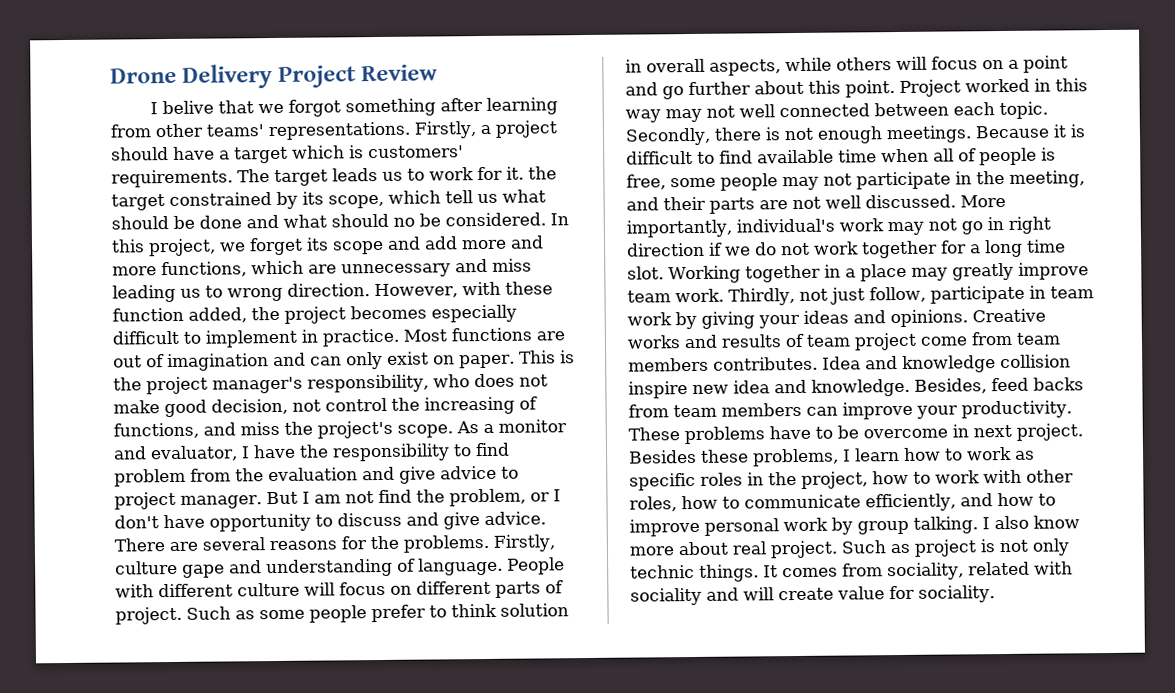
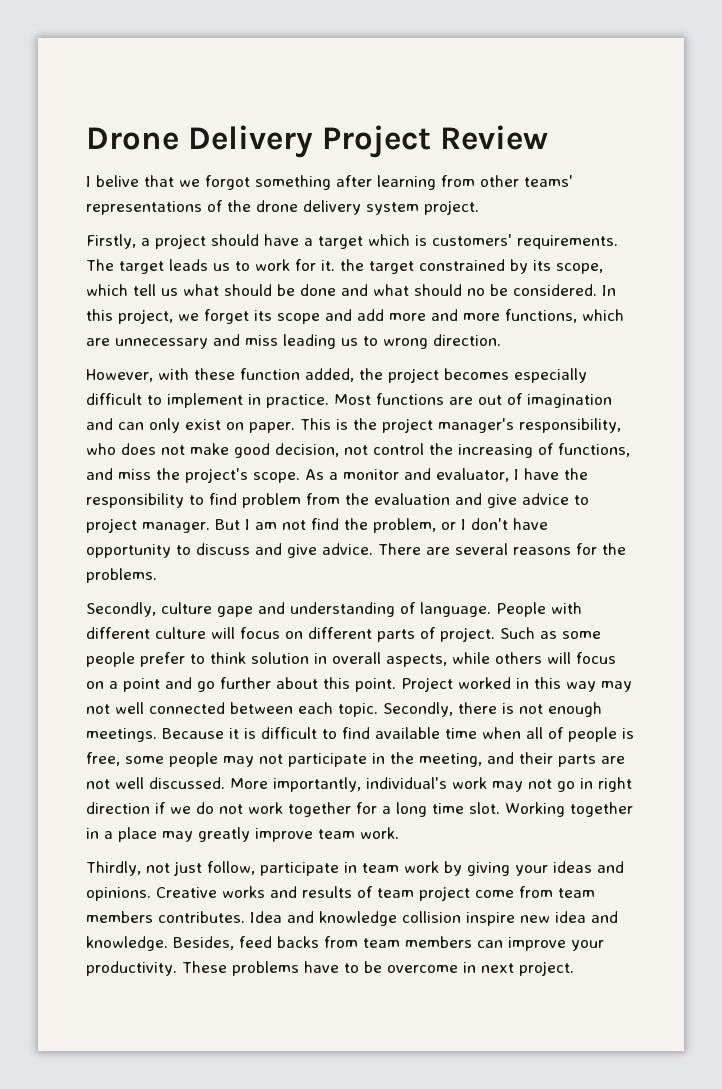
- I belive that we forgot something after learning from other teams' representations. Firstly, a project should have a target which is customers' requirements.
+ I belive that we forgot something after learning from other teams' representations of the drone delivery system project.
+ Firstly, a project should have a target which is customers' requirements.
- In this project, we forget its scope and add more and more functions, which are unnecessary and miss leading us to wrong direction. However, with these function added, the project becomes especially difficult to implement in practice.
+ In this project, we forget its scope and add more and more functions, which are unnecessary and miss leading us to wrong direction.
+ However, with these function added, the project becomes especially difficult to implement in practice.
- There are several reasons for the problems. Firstly, culture gape and understanding of language.
+ There are several reasons for the problems.
+ Secondly, culture gape and understanding of language.
- Working together in a place may greatly improve team work. Thirdly, not just follow, participate in team work by giving your ideas and opinions.
+ Working together in a place may greatly improve team work.
+ Thirdly, not just follow, participate in team work by giving your ideas and opinions.
- Besides these problems, I learn how to work as specific roles in the project, how to work with other roles, how to communicate efficiently, and how to improve personal work by group talking. I also know more about real project. Such as project is not only technic things. It comes from sociality, related with sociality and will create value for sociality.

